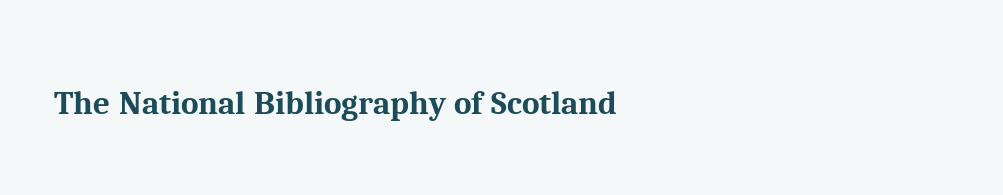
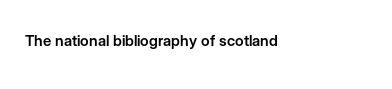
- The National Bibliography of Scotland
+ The national bibliography of scotland

